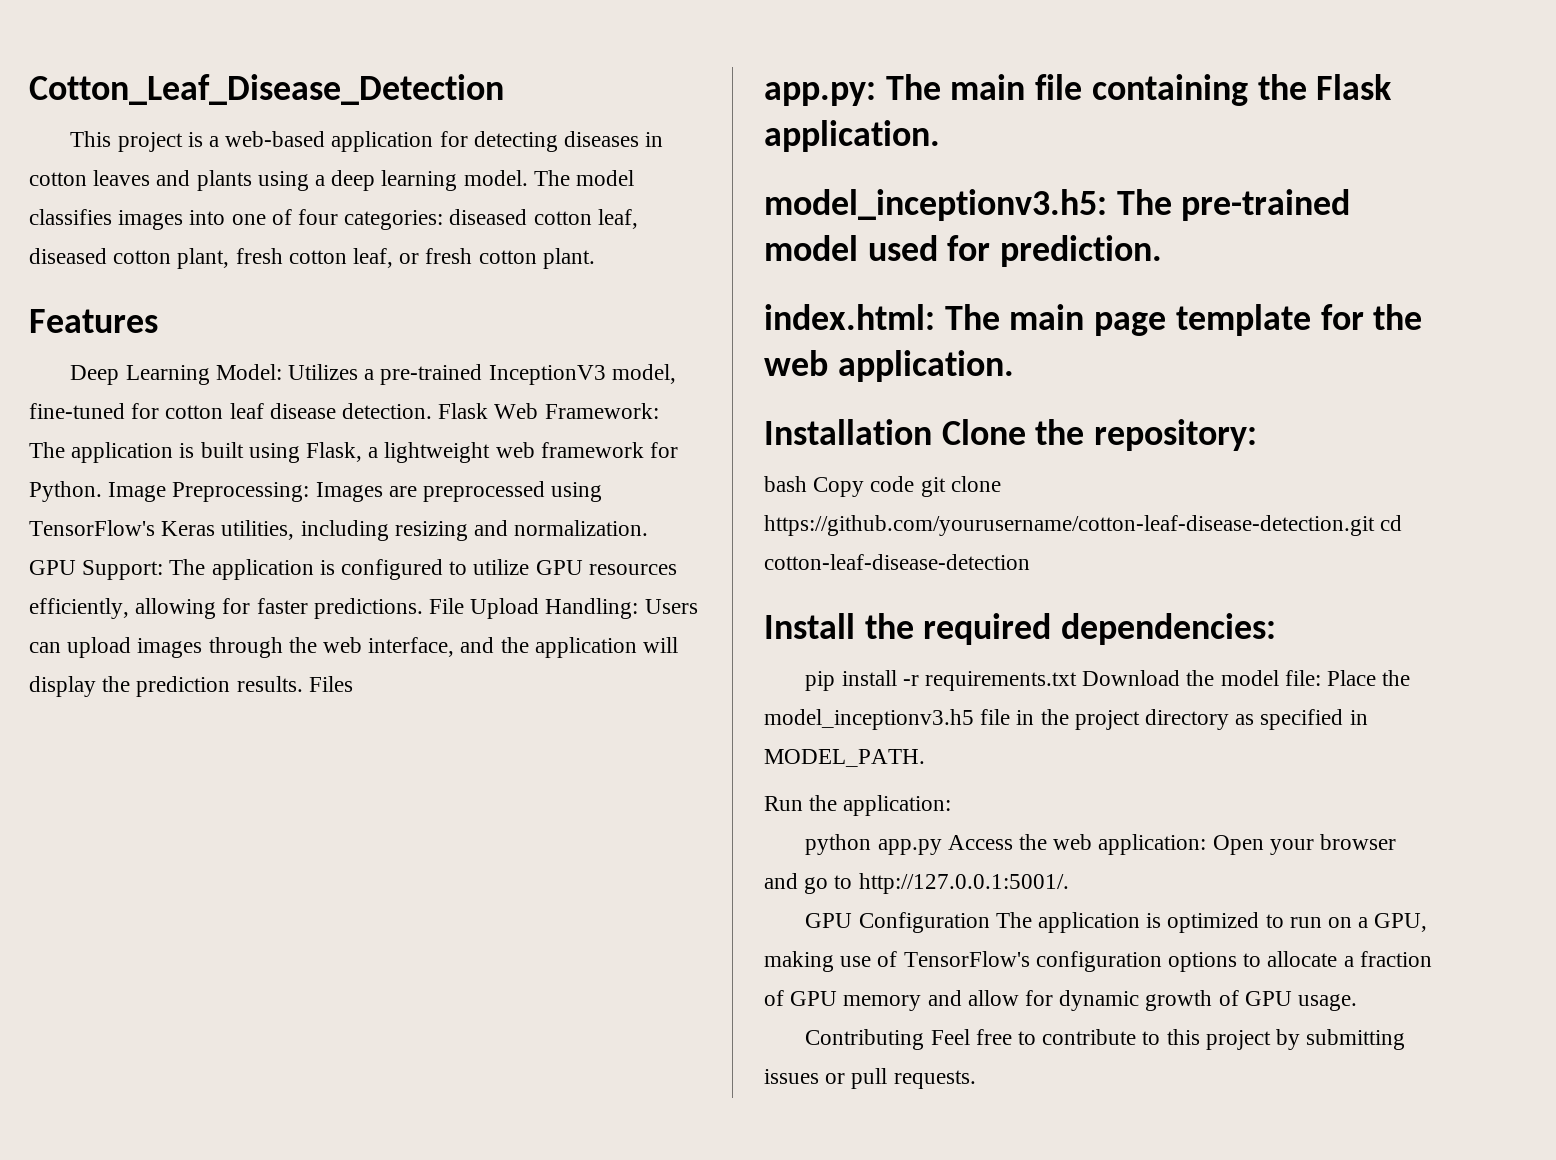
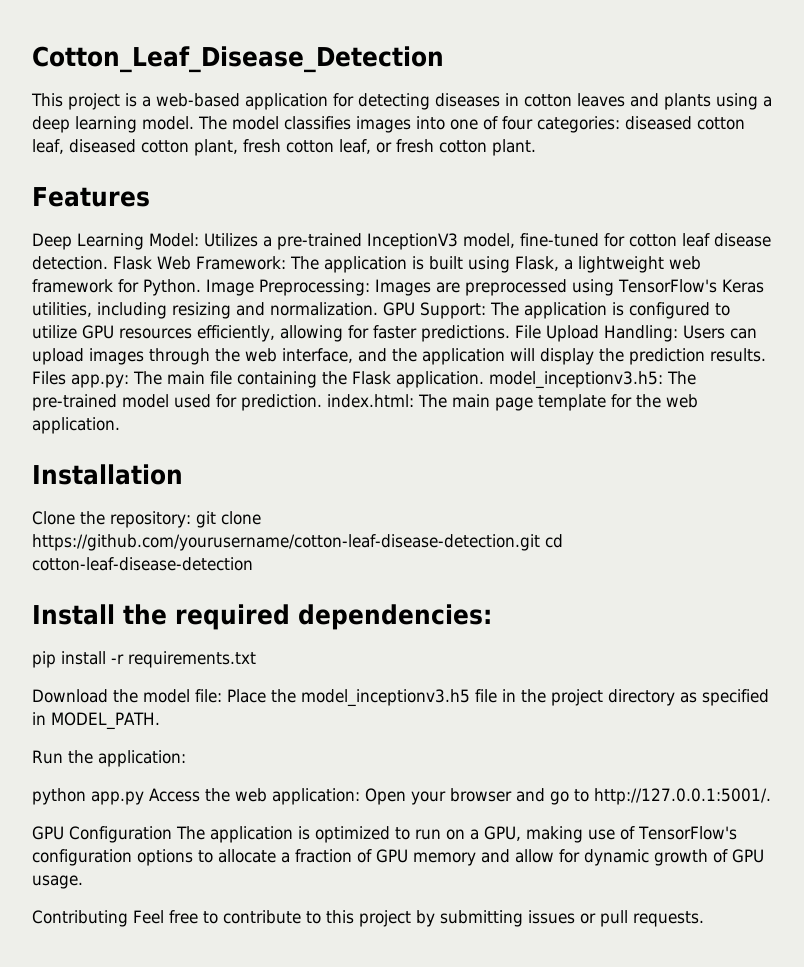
- Files
- app.py: The main file containing the Flask application.
- model_inceptionv3.h5: The pre-trained model used for prediction.
- index.html: The main page template for the web application.
+ Files app.py: The main file containing the Flask application. model_inceptionv3.h5: The pre-trained model used for prediction. index.html: The main page template for the web application.
- Installation Clone the repository:
- bash Copy code git clone https://github.com/yourusername/cotton-leaf-disease-detection.git cd cotton-leaf-disease-detection
+ Installation
+ Clone the repository: git clone https://github.com/yourusername/cotton-leaf-disease-detection.git cd cotton-leaf-disease-detection
- pip install -r requirements.txt Download the model file: Place the model_inceptionv3.h5 file in the project directory as specified in MODEL_PATH.
+ pip install -r requirements.txt
+ Download the model file: Place the model_inceptionv3.h5 file in the project directory as specified in MODEL_PATH.

